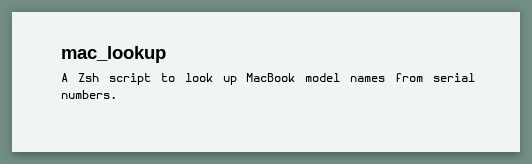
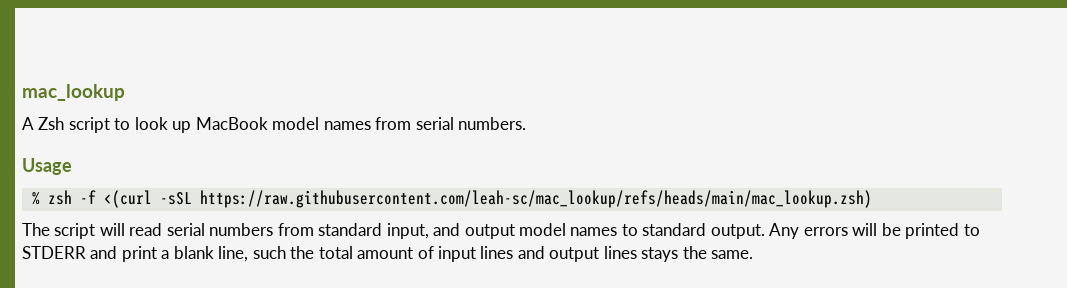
+ Usage
+ % zsh -f <(curl -sSL https://raw.githubusercontent.com/leah-sc/mac_lookup/refs/heads/main/mac_lookup.zsh)
+ The script will read serial numbers from standard input, and output model names to standard output. Any errors will be printed to STDERR and print a blank line, such the total amount of input lines and output lines stays the same.

